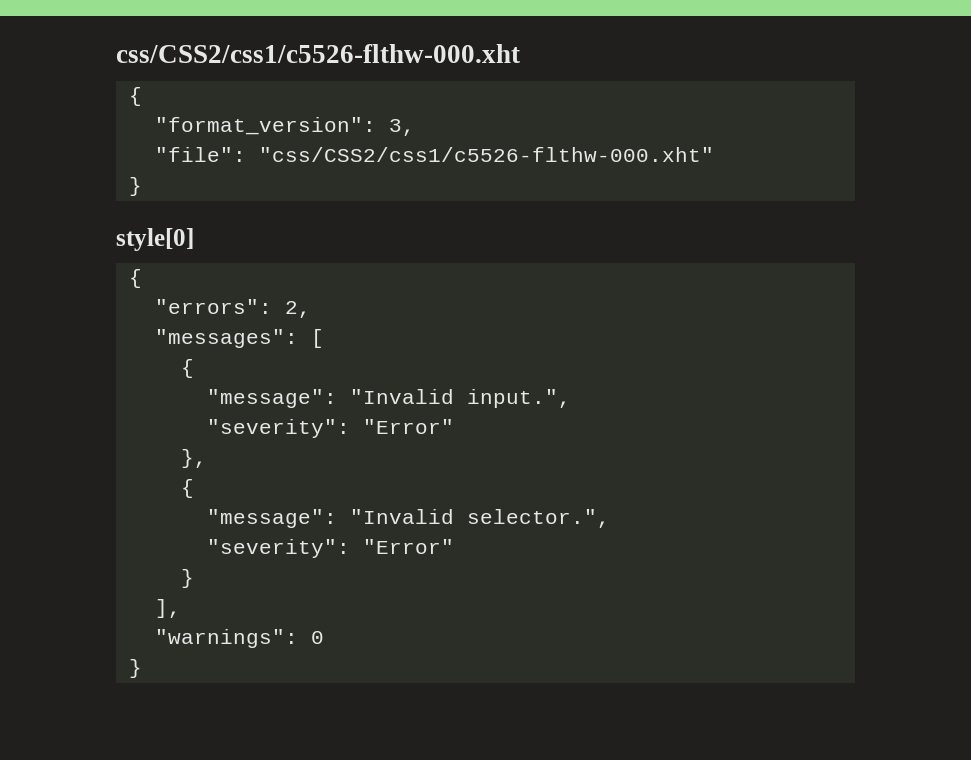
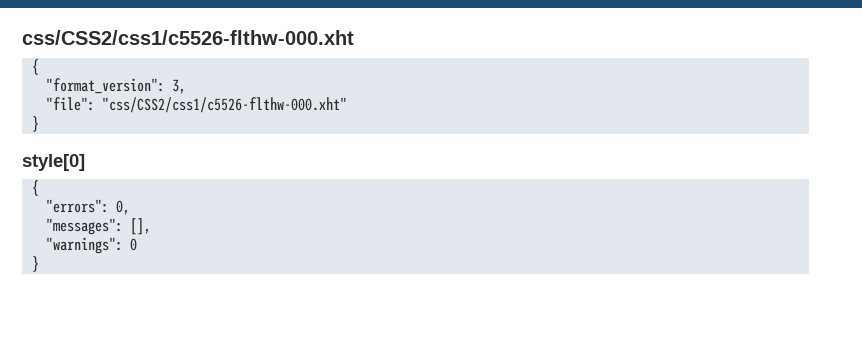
- "errors": 2,
+ "errors": 0,
- "messages": [
- {
- "message": "Invalid input.",
- "severity": "Error"
- },
- {
- "message": "Invalid selector.",
- "severity": "Error"
- }
- ],
+ "messages": [],

